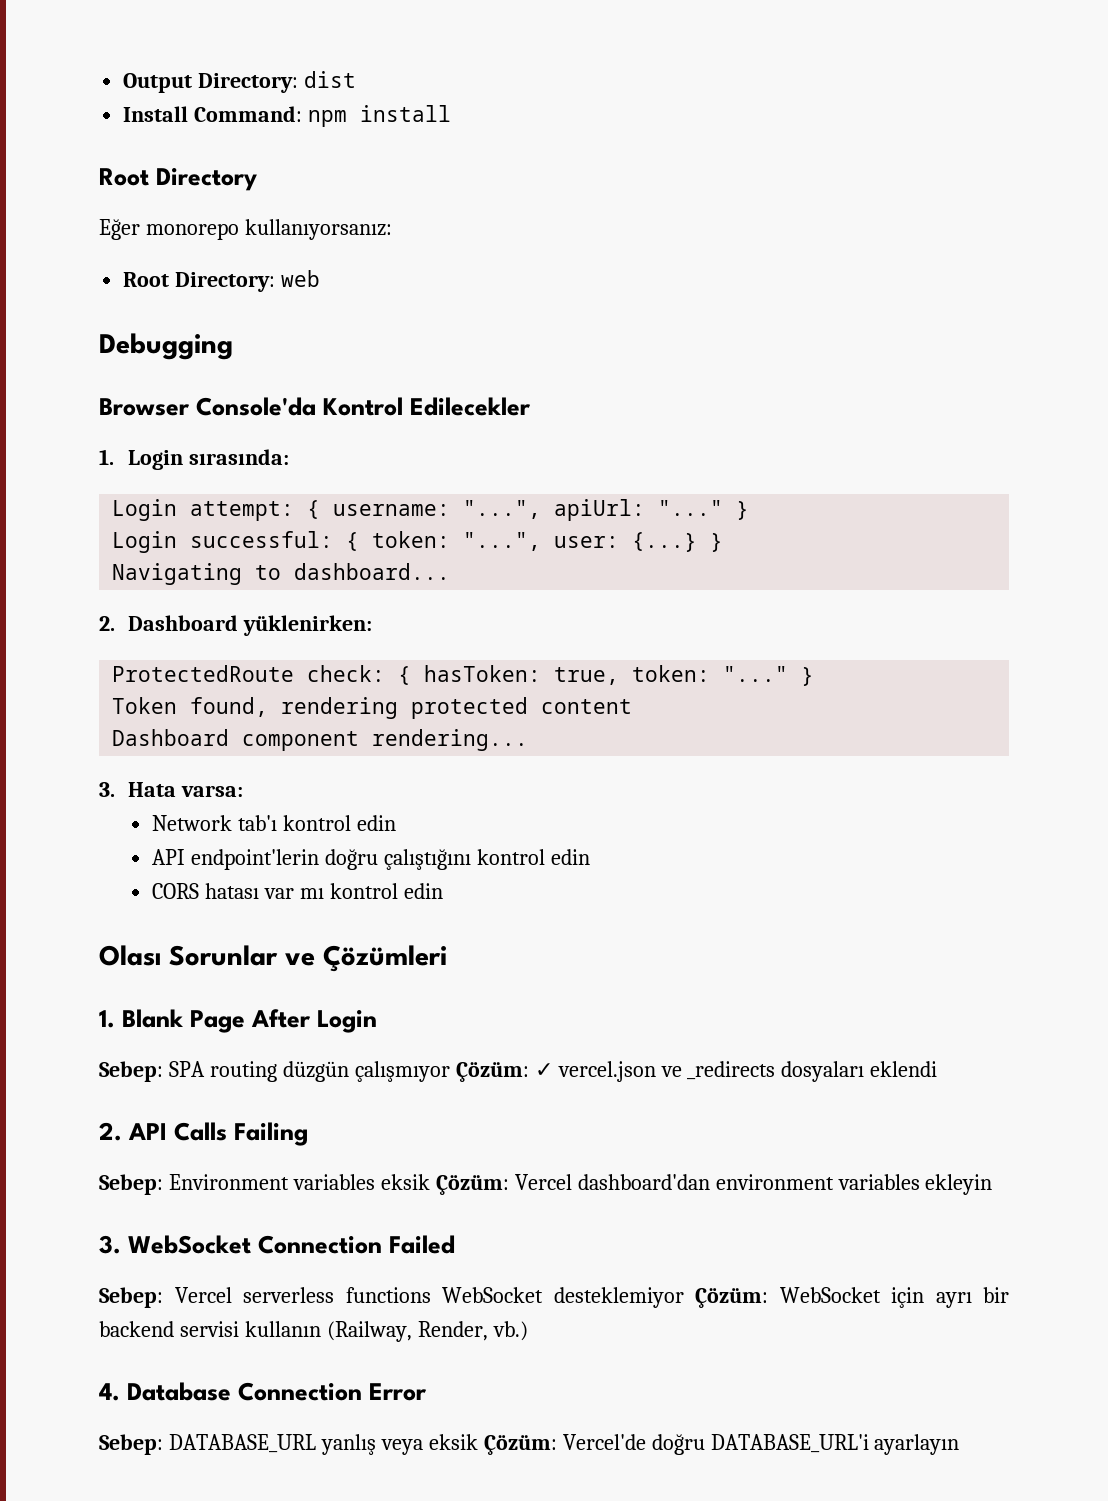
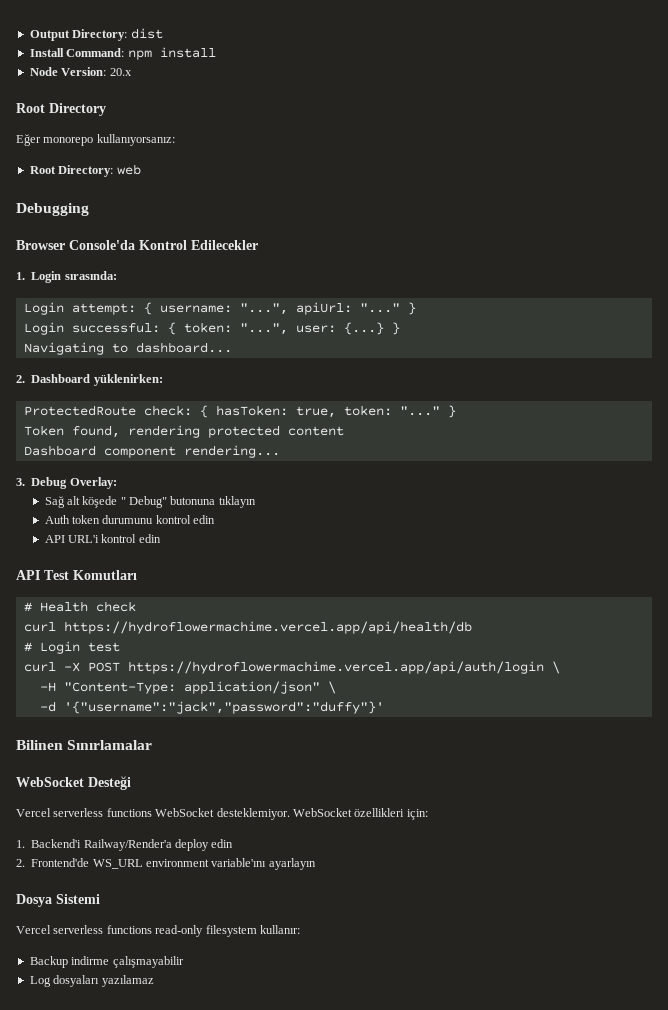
+ Node Version: 20.x
- 3. Hata varsa:
- Network tab'ı kontrol edin
- API endpoint'lerin doğru çalıştığını kontrol edin
- CORS hatası var mı kontrol edin
- Olası Sorunlar ve Çözümleri
- 1. Blank Page After Login
- Sebep: SPA routing düzgün çalışmıyor Çözüm: ✓ vercel.json ve _redirects dosyaları eklendi
- 2. API Calls Failing
- Sebep: Environment variables eksik Çözüm: Vercel dashboard'dan environment variables ekleyin
- 3. WebSocket Connection Failed
- Sebep: Vercel serverless functions WebSocket desteklemiyor Çözüm: WebSocket için ayrı bir backend servisi kullanın (Railway, Render, vb.)
- 4. Database Connection Error
- Sebep: DATABASE_URL yanlış veya eksik Çözüm: Vercel'de doğru DATABASE_URL'i ayarlayın
+ 3. Debug Overlay:
+ Sağ alt köşede " Debug" butonuna tıklayın
+ Auth token durumunu kontrol edin
+ API URL'i kontrol edin
+ API Test Komutları
+ # Health check
+ curl https://hydroflowermachime.vercel.app/api/health/db
+ # Login test
+ curl -X POST https://hydroflowermachime.vercel.app/api/auth/login \
+ -H "Content-Type: application/json" \
+ -d '{"username":"jack","password":"duffy"}'
+ Bilinen Sınırlamalar
+ WebSocket Desteği
+ Vercel serverless functions WebSocket desteklemiyor. WebSocket özellikleri için:
+ 1. Backend'i Railway/Render'a deploy edin
+ 2. Frontend'de WS_URL environment variable'ını ayarlayın
+ Dosya Sistemi
+ Vercel serverless functions read-only filesystem kullanır:
+ Backup indirme çalışmayabilir
+ Log dosyaları yazılamaz

